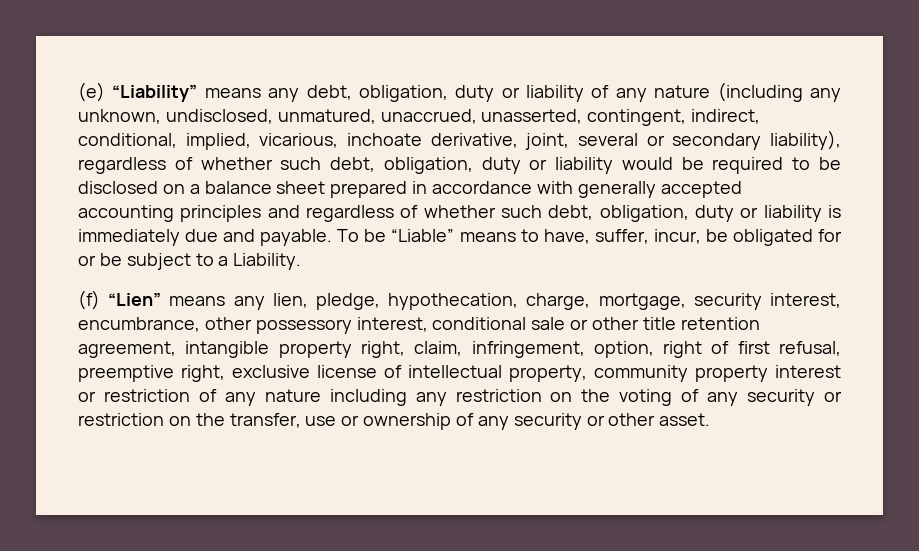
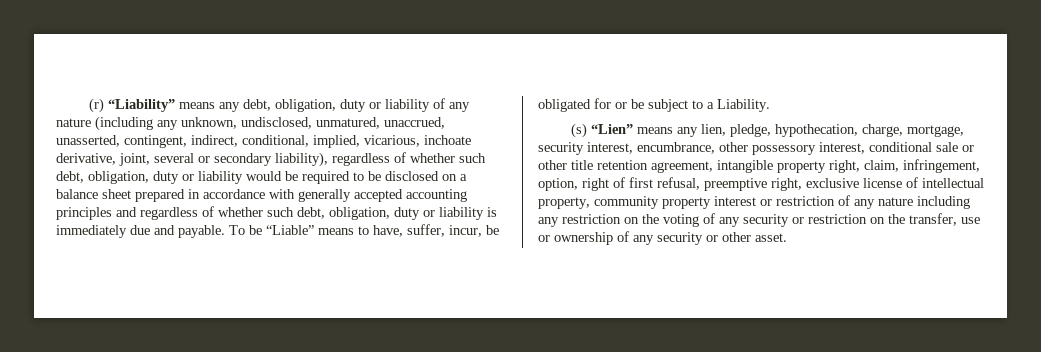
- (e) “Liability” means any debt, obligation, duty or liability of any nature (including any unknown, undisclosed, unmatured, unaccrued, unasserted, contingent, indirect, conditional, implied, vicarious, inchoate derivative, joint, several or secondary liability), regardless of whether such debt, obligation, duty or liability would be required to be disclosed on a balance sheet prepared in accordance with generally accepted accounting principles and regardless of whether such debt, obligation, duty or liability is immediately due and payable.
+ (r) “Liability” means any debt, obligation, duty or liability of any nature (including any unknown, undisclosed, unmatured, unaccrued, unasserted, contingent, indirect, conditional, implied, vicarious, inchoate derivative, joint, several or secondary liability), regardless of whether such debt, obligation, duty or liability would be required to be disclosed on a balance sheet prepared in accordance with generally accepted accounting principles and regardless of whether such debt, obligation, duty or liability is immediately due and payable.
- (f) “Lien” means any lien, pledge, hypothecation, charge, mortgage, security interest, encumbrance, other possessory interest, conditional sale or other title retention agreement, intangible property right, claim, infringement, option, right of first refusal, preemptive right, exclusive license of intellectual property, community property interest or restriction of any nature including any restriction on the voting of any security or restriction on the transfer, use or ownership of any security or other asset.
+ (s) “Lien” means any lien, pledge, hypothecation, charge, mortgage, security interest, encumbrance, other possessory interest, conditional sale or other title retention agreement, intangible property right, claim, infringement, option, right of first refusal, preemptive right, exclusive license of intellectual property, community property interest or restriction of any nature including any restriction on the voting of any security or restriction on the transfer, use or ownership of any security or other asset.

